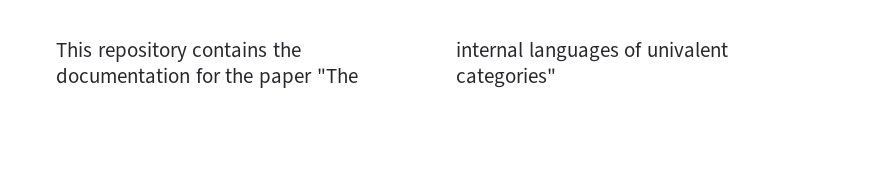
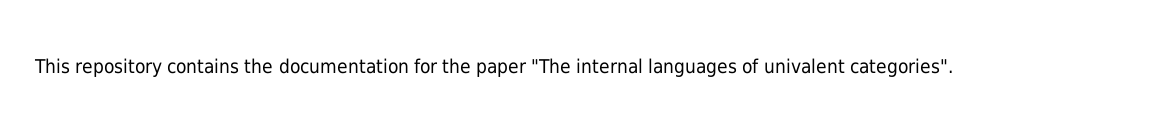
- This repository contains the documentation for the paper "The internal languages of univalent categories"
+ This repository contains the documentation for the paper "The internal languages of univalent categories".

